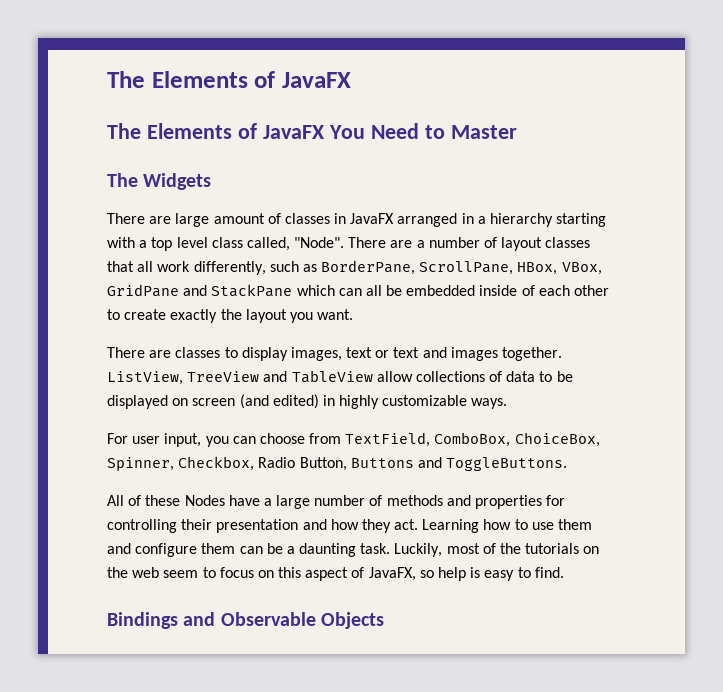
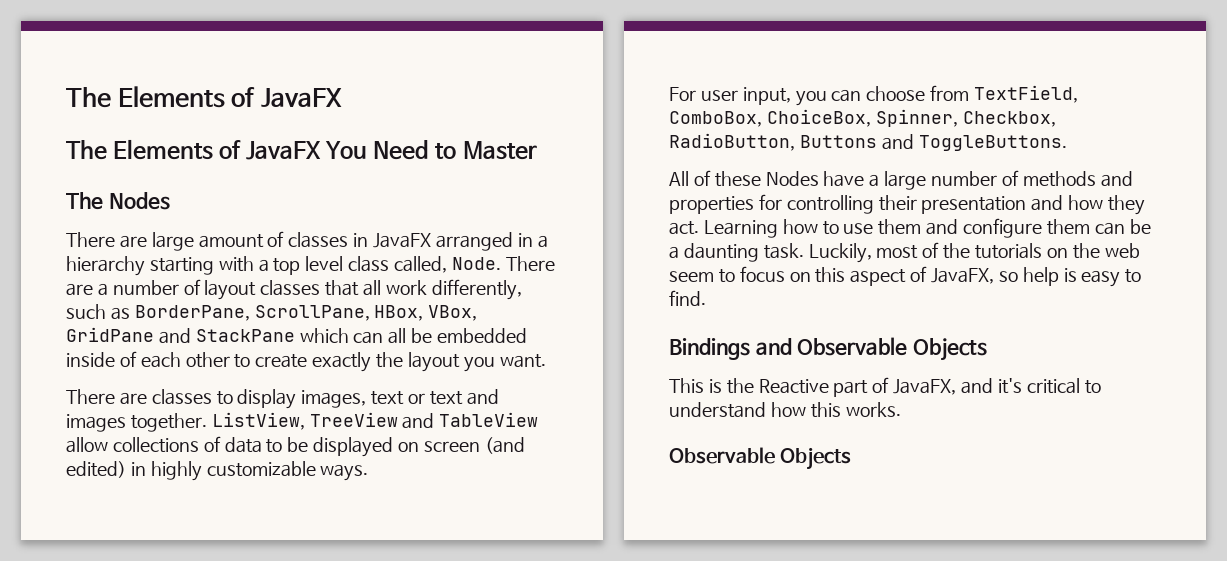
- The Widgets
+ The Nodes
- There are large amount of classes in JavaFX arranged in a hierarchy starting with a top level class called, "Node".
+ There are large amount of classes in JavaFX arranged in a hierarchy starting with a top level class called, Node.
- For user input, you can choose from TextField, ComboBox, ChoiceBox, Spinner, Checkbox, Radio Button, Buttons and ToggleButtons.
+ For user input, you can choose from TextField, ComboBox, ChoiceBox, Spinner, Checkbox, RadioButton, Buttons and ToggleButtons.
+ This is the Reactive part of JavaFX, and it's critical to understand how this works.
+ Observable Objects

